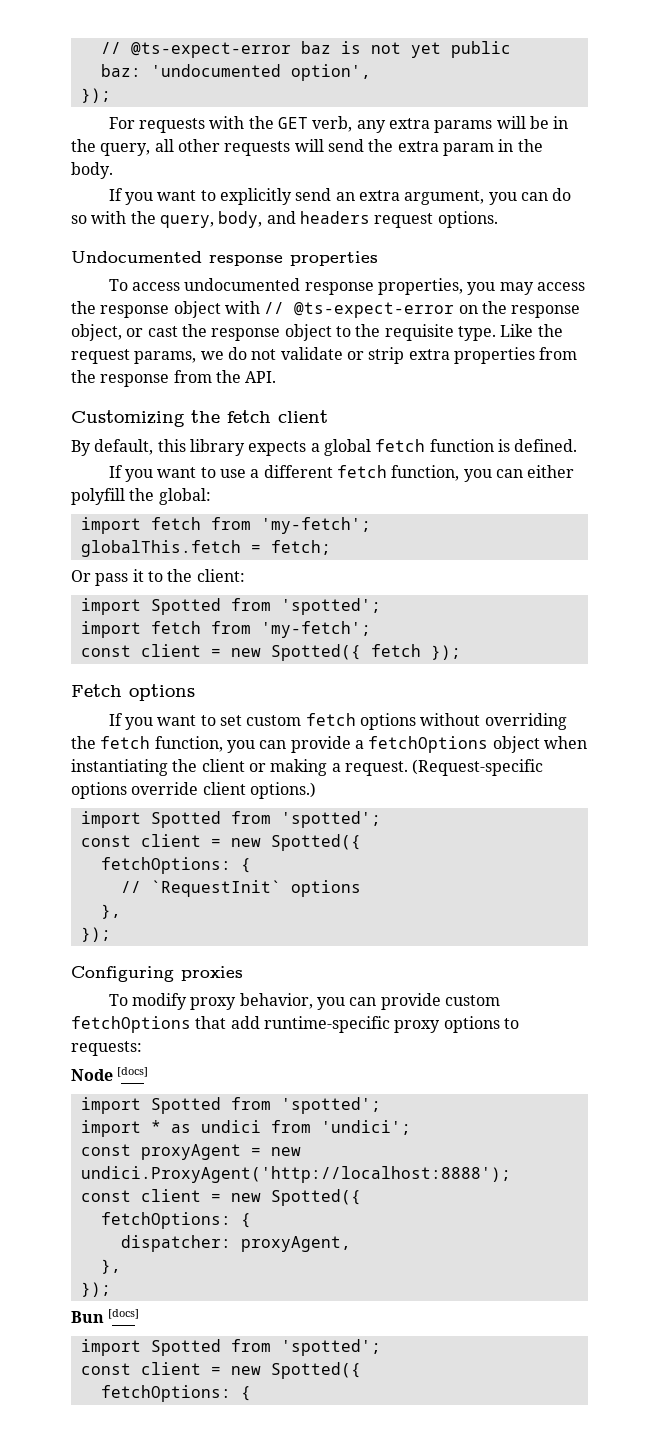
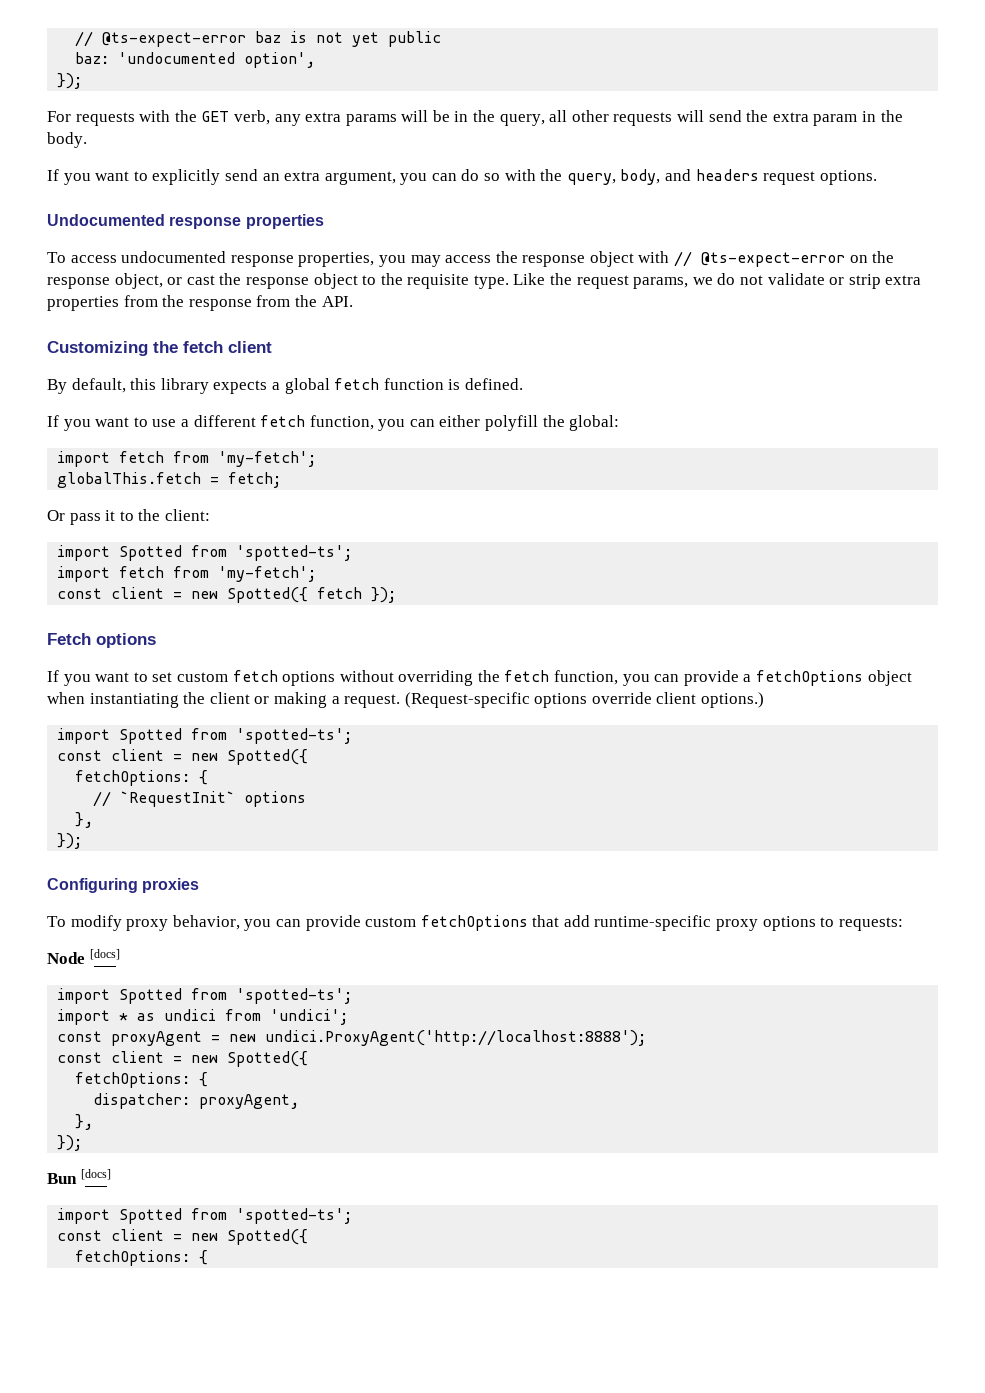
  Or pass it to the client:
- import Spotted from 'spotted';
+ import Spotted from 'spotted-ts';
  (Request-specific options override client options.)
- import Spotted from 'spotted';
+ import Spotted from 'spotted-ts';
  Node [docs]
- import Spotted from 'spotted';
+ import Spotted from 'spotted-ts';
  Bun [docs]
- import Spotted from 'spotted';
+ import Spotted from 'spotted-ts';

